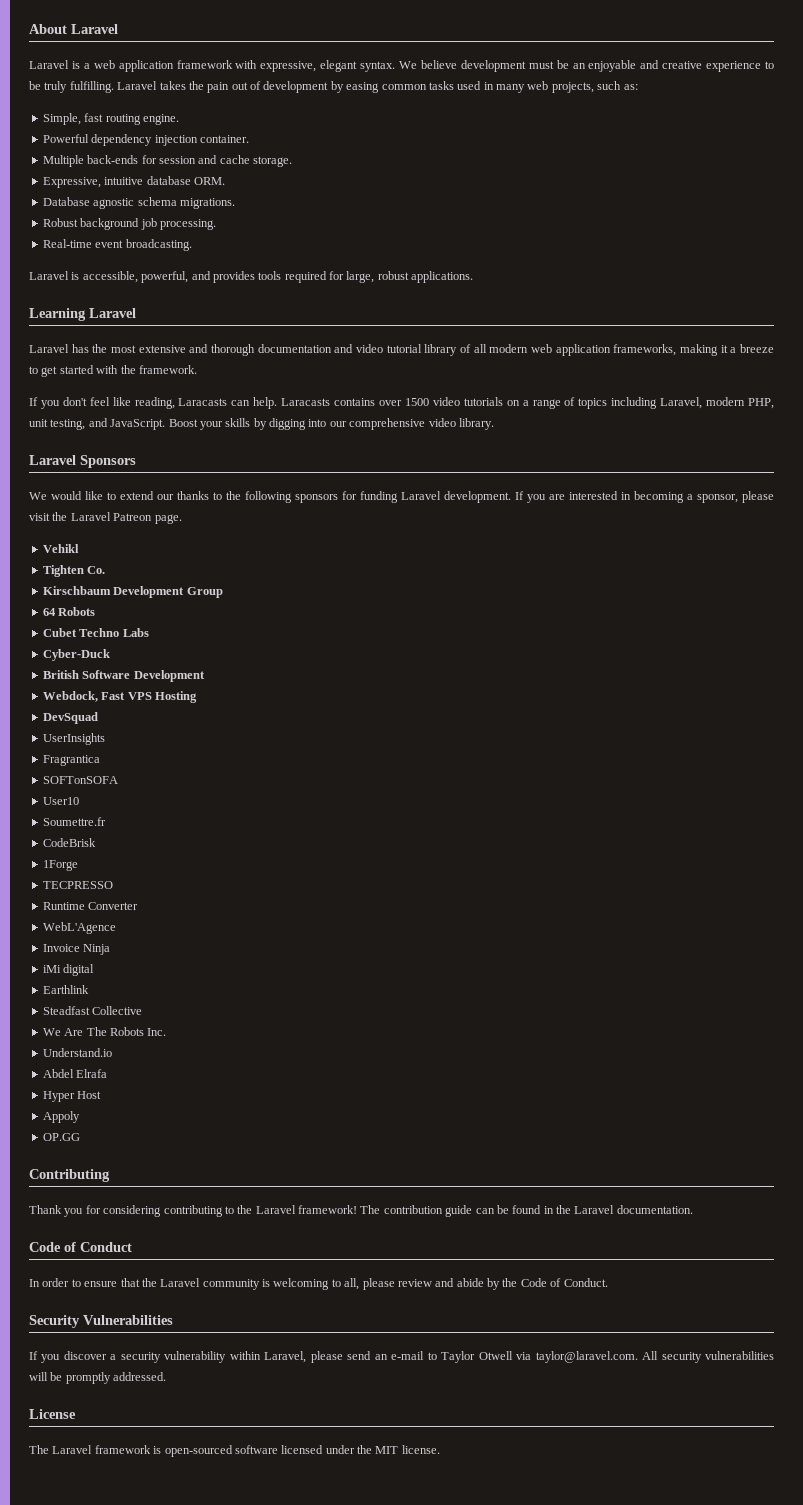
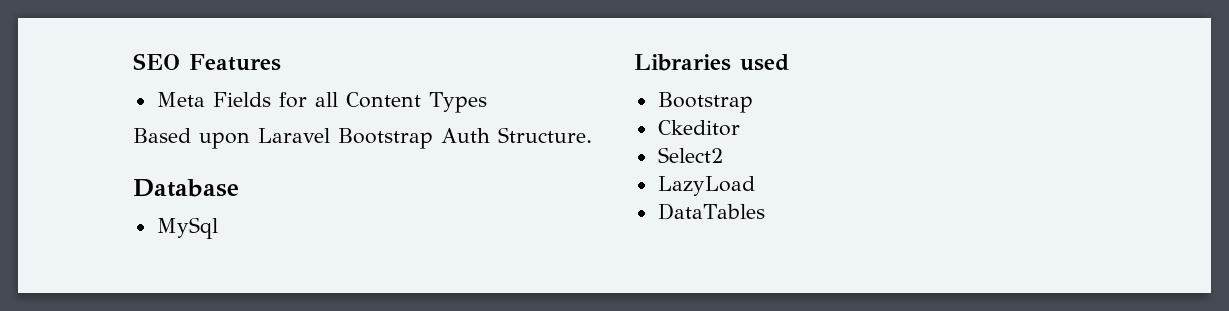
- About Laravel
- Laravel is a web application framework with expressive, elegant syntax. We believe development must be an enjoyable and creative experience to be truly fulfilling. Laravel takes the pain out of development by easing common tasks used in many web projects, such as:
- Simple, fast routing engine.
- Powerful dependency injection container.
- Multiple back-ends for session and cache storage.
- Expressive, intuitive database ORM.
- Database agnostic schema migrations.
- Robust background job processing.
- Real-time event broadcasting.
- Laravel is accessible, powerful, and provides tools required for large, robust applications.
- Learning Laravel
- Laravel has the most extensive and thorough documentation and video tutorial library of all modern web application frameworks, making it a breeze to get started with the framework.
- If you don't feel like reading, Laracasts can help. Laracasts contains over 1500 video tutorials on a range of topics including Laravel, modern PHP, unit testing, and JavaScript. Boost your skills by digging into our comprehensive video library.
- Laravel Sponsors
- We would like to extend our thanks to the following sponsors for funding Laravel development. If you are interested in becoming a sponsor, please visit the Laravel Patreon page.
- Vehikl
- Tighten Co.
- Kirschbaum Development Group
- 64 Robots
- Cubet Techno Labs
- Cyber-Duck
- British Software Development
- Webdock, Fast VPS Hosting
- DevSquad
- UserInsights
- Fragrantica
- SOFTonSOFA
- User10
- Soumettre.fr
- CodeBrisk
- 1Forge
- TECPRESSO
- Runtime Converter
- WebL'Agence
- Invoice Ninja
- iMi digital
- Earthlink
- Steadfast Collective
- We Are The Robots Inc.
- Understand.io
- Abdel Elrafa
- Hyper Host
- Appoly
- OP.GG
- Contributing
- Thank you for considering contributing to the Laravel framework! The contribution guide can be found in the Laravel documentation.
- Code of Conduct
- In order to ensure that the Laravel community is welcoming to all, please review and abide by the Code of Conduct.
- Security Vulnerabilities
- If you discover a security vulnerability within Laravel, please send an e-mail to Taylor Otwell via taylor@laravel.com. All security vulnerabilities will be promptly addressed.
- License
- The Laravel framework is open-sourced software licensed under the MIT license.
+ SEO Features
+ Meta Fields for all Content Types
+ Based upon Laravel Bootstrap Auth Structure.
+ Database
+ MySql
+ Libraries used
+ Bootstrap
+ Ckeditor
+ Select2
+ LazyLoad
+ DataTables

